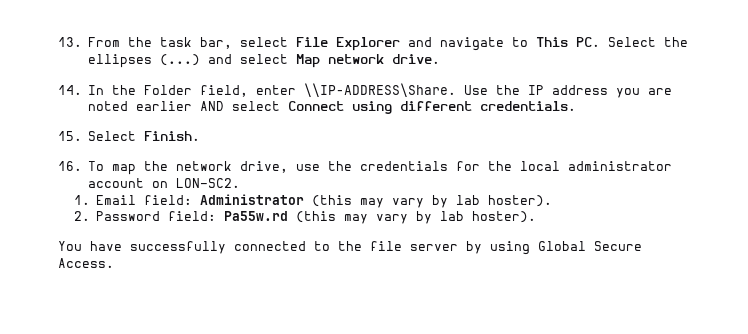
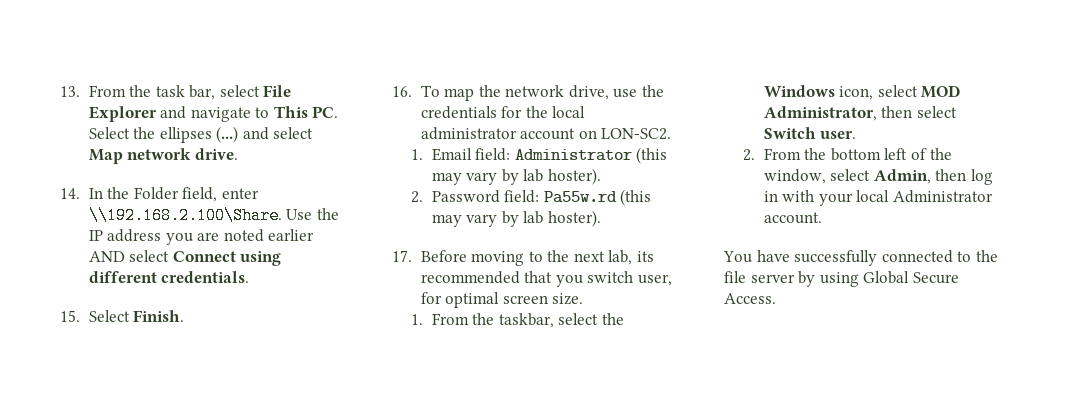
- 14. In the Folder field, enter \\IP-ADDRESS\Share. Use the IP address you are noted earlier AND select Connect using different credentials.
+ 14. In the Folder field, enter \\192.168.2.100\Share. Use the IP address you are noted earlier AND select Connect using different credentials.
+ 17. Before moving to the next lab, its recommended that you switch user, for optimal screen size.
+ 1. From the taskbar, select the Windows icon, select MOD Administrator, then select Switch user.
+ 2. From the bottom left of the window, select Admin, then log in with your local Administrator account.

